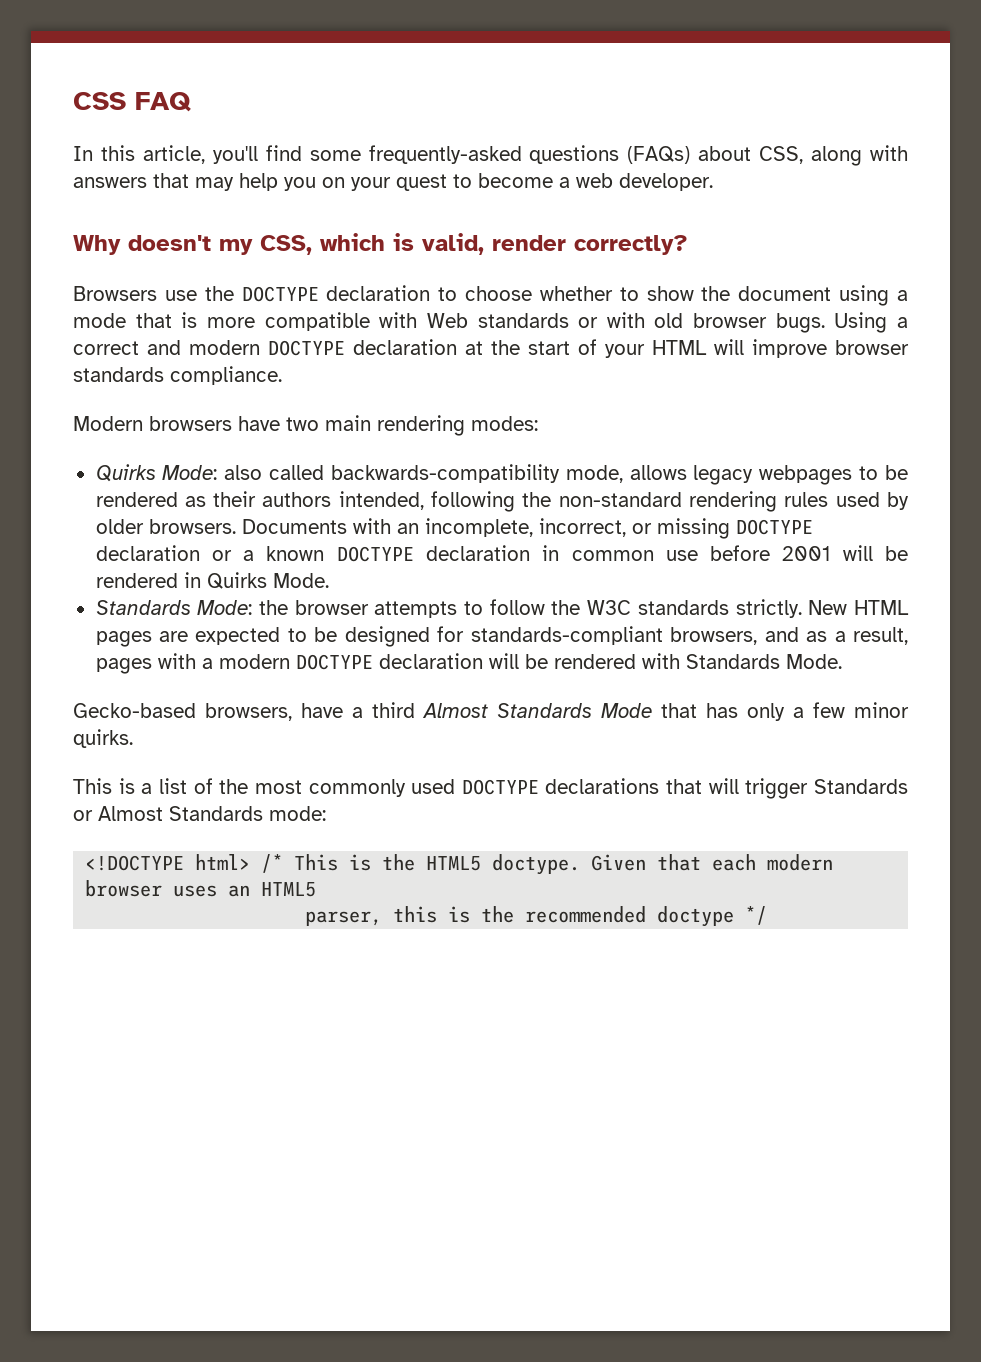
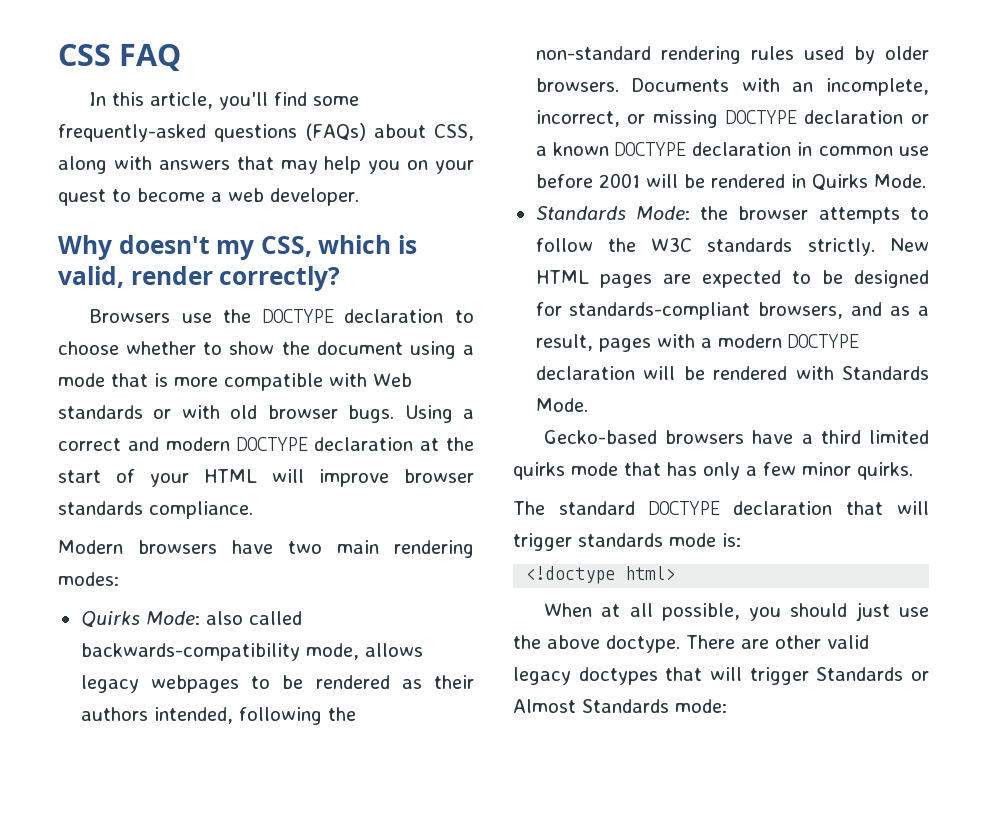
- Gecko-based browsers, have a third Almost Standards Mode that has only a few minor quirks.
+ Gecko-based browsers have a third limited quirks mode that has only a few minor quirks.
- This is a list of the most commonly used DOCTYPE declarations that will trigger Standards or Almost Standards mode:
+ The standard DOCTYPE declaration that will trigger standards mode is:
+ <!doctype html>
+ When at all possible, you should just use the above doctype. There are other valid legacy doctypes that will trigger Standards or Almost Standards mode:
- <!DOCTYPE html> /* This is the HTML5 doctype. Given that each modern browser uses an HTML5
- parser, this is the recommended doctype */

